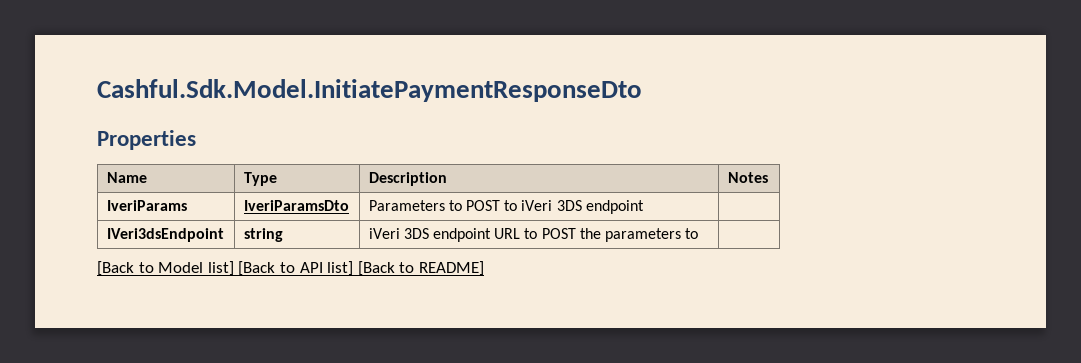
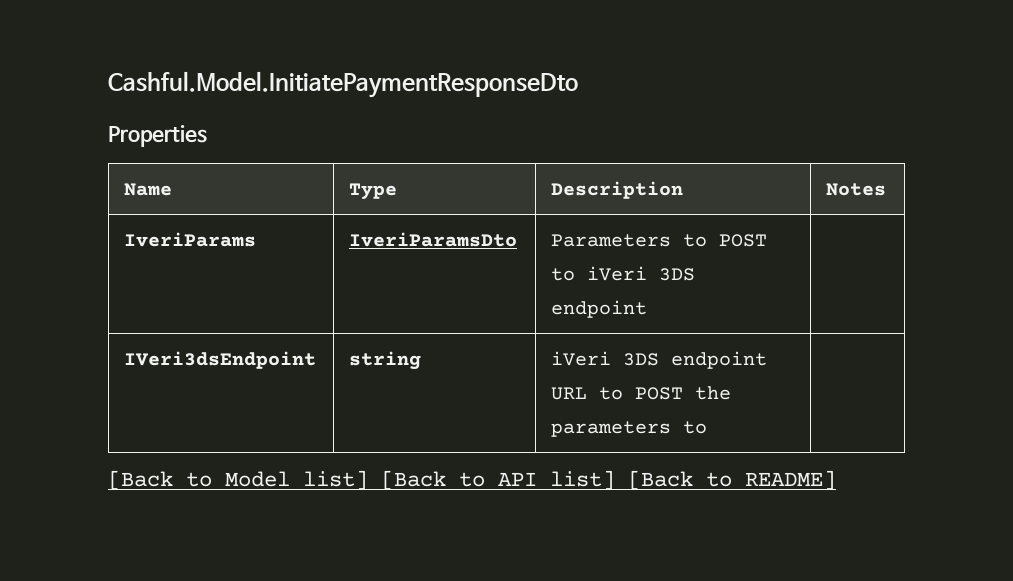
- Cashful.Sdk.Model.InitiatePaymentResponseDto
+ Cashful.Model.InitiatePaymentResponseDto

